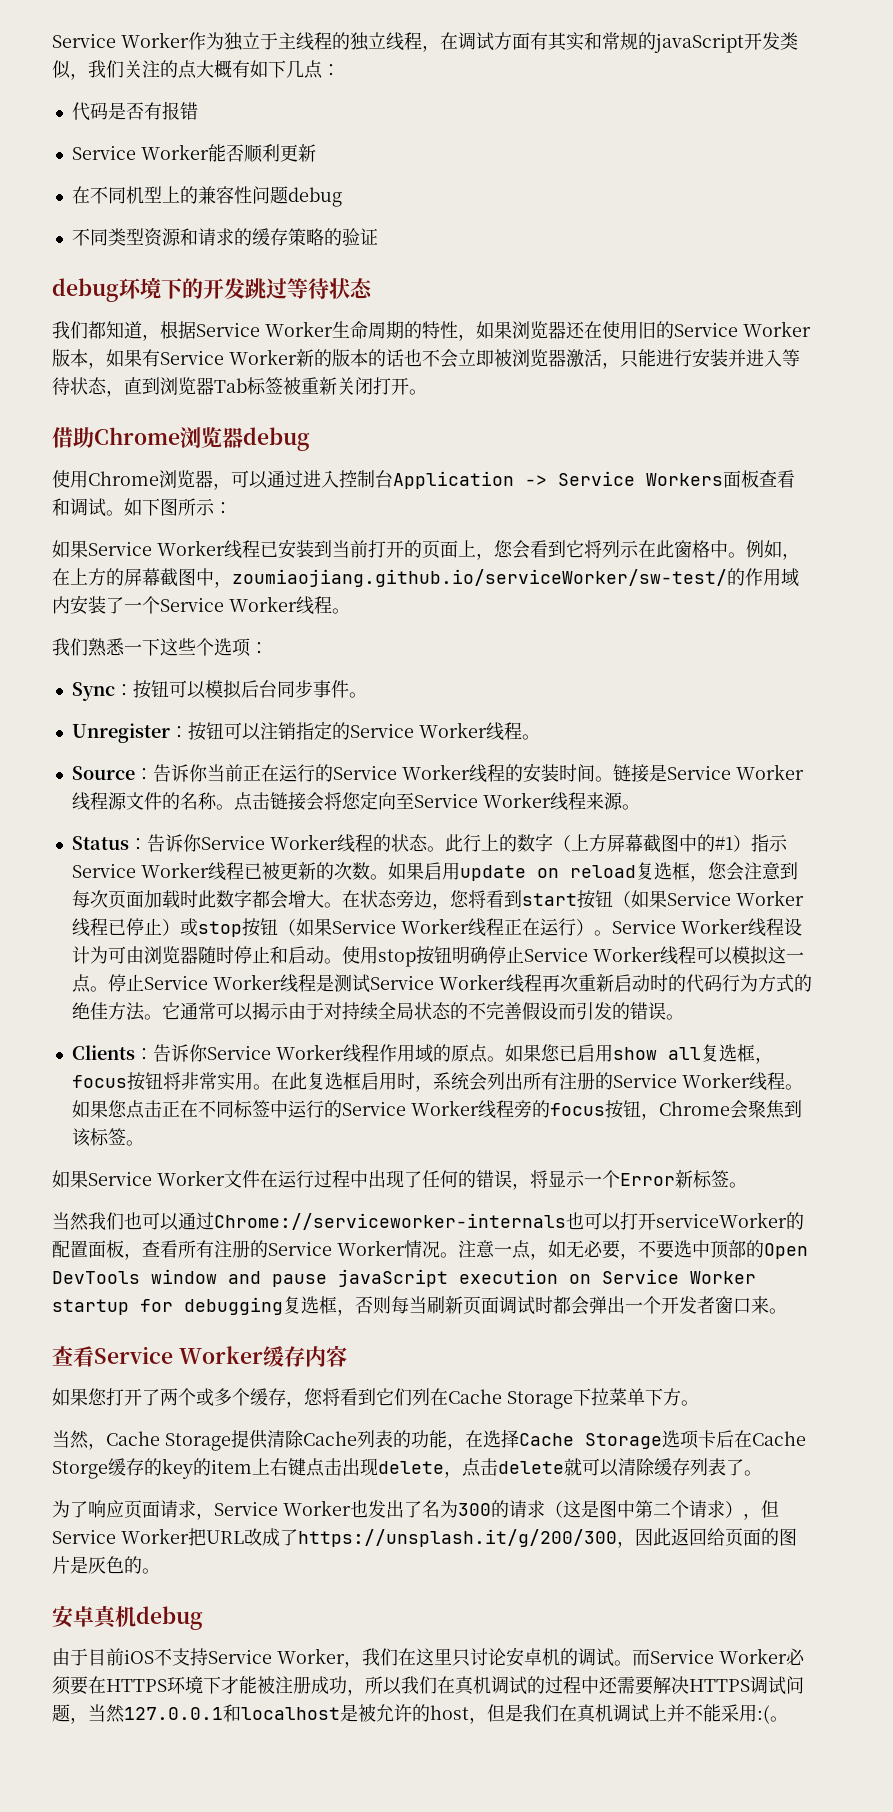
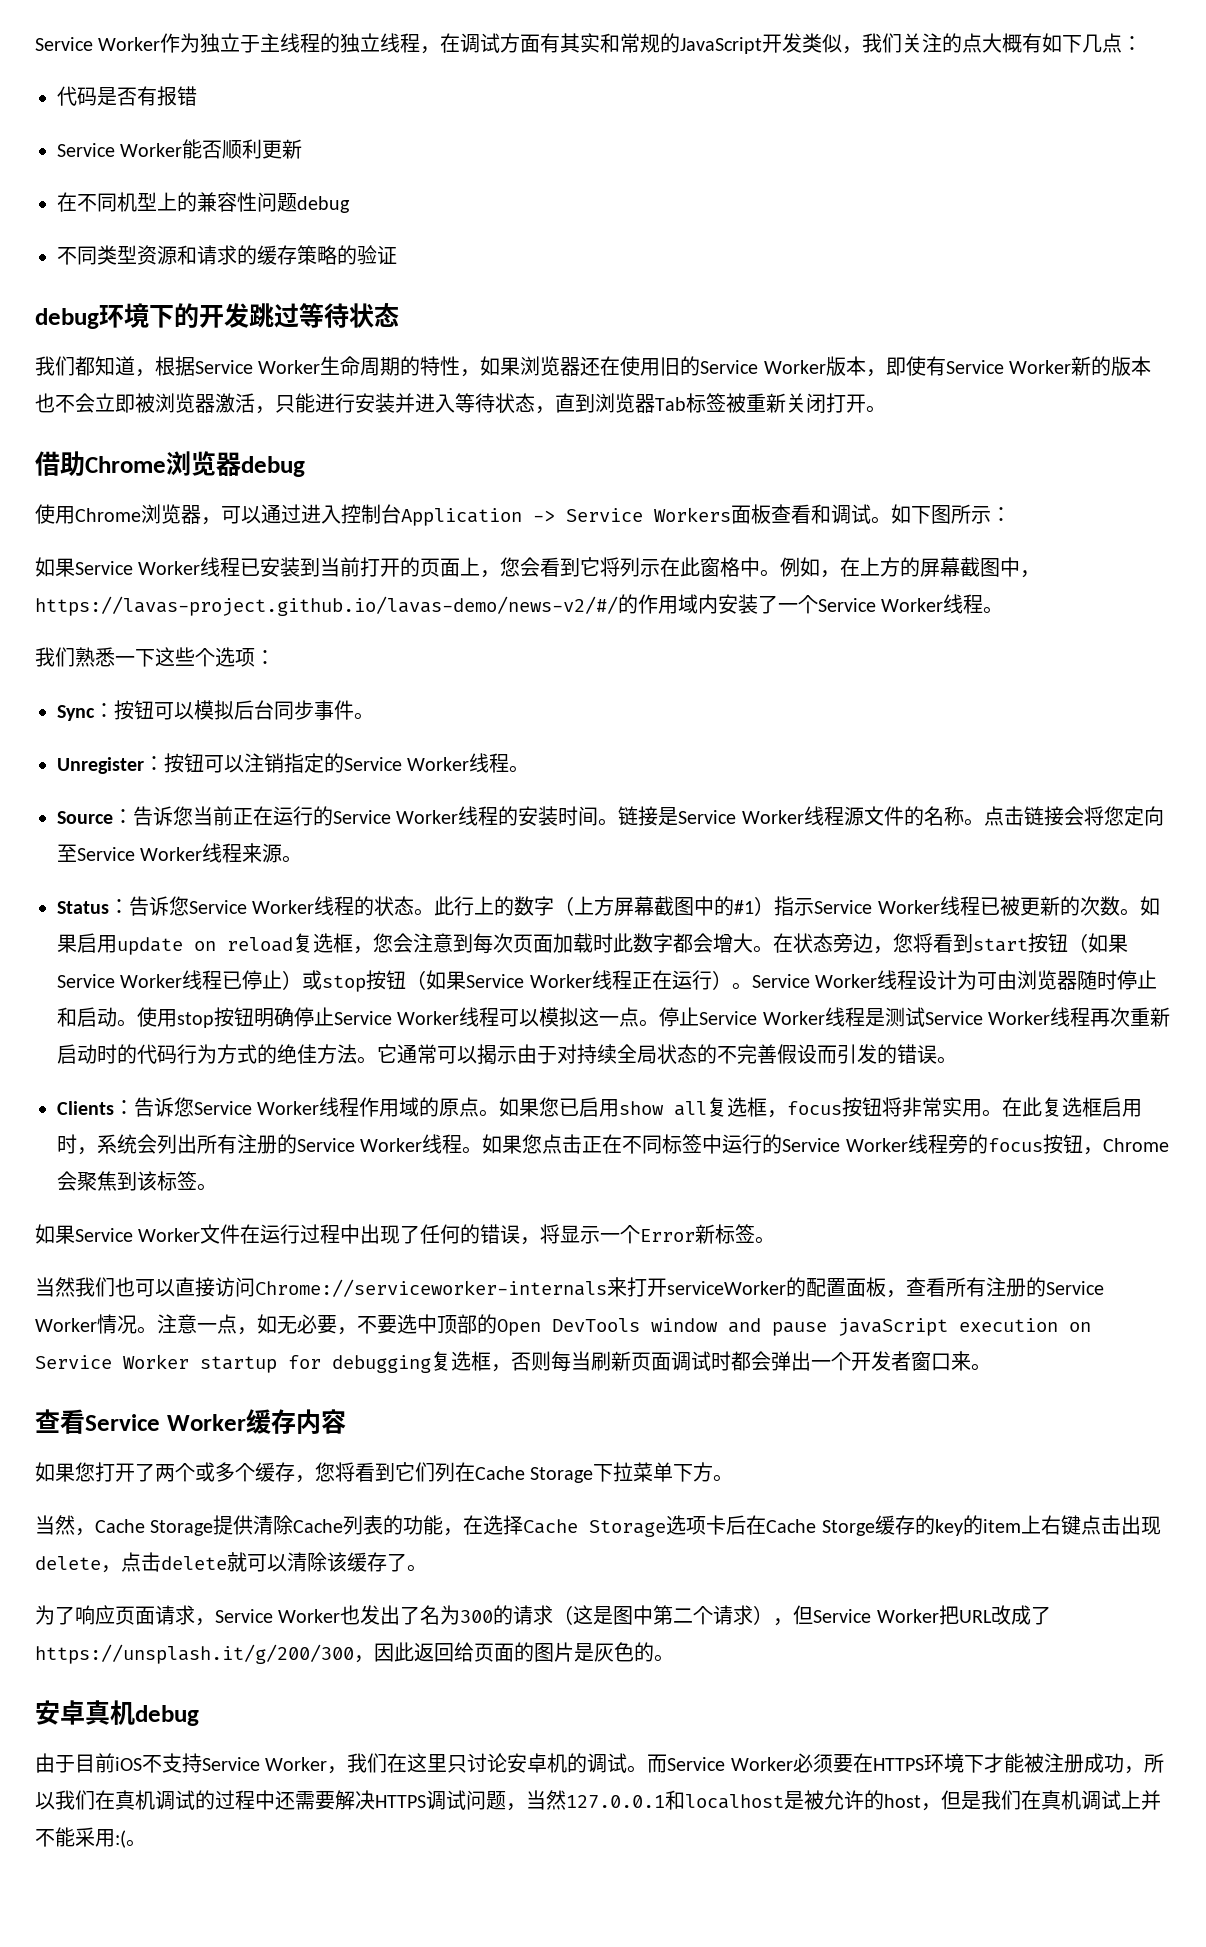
- Service Worker作为独立于主线程的独立线程，在调试方面有其实和常规的javaScript开发类似，我们关注的点大概有如下几点：
+ Service Worker作为独立于主线程的独立线程，在调试方面有其实和常规的JavaScript开发类似，我们关注的点大概有如下几点：
- 我们都知道，根据Service Worker生命周期的特性，如果浏览器还在使用旧的Service Worker版本，如果有Service Worker新的版本的话也不会立即被浏览器激活，只能进行安装并进入等待状态，直到浏览器Tab标签被重新关闭打开。
+ 我们都知道，根据Service Worker生命周期的特性，如果浏览器还在使用旧的Service Worker版本，即使有Service Worker新的版本也不会立即被浏览器激活，只能进行安装并进入等待状态，直到浏览器Tab标签被重新关闭打开。
- 例如，在上方的屏幕截图中，zoumiaojiang.github.io/serviceWorker/sw-test/的作用域内安装了一个Service Worker线程。
+ 例如，在上方的屏幕截图中，https://lavas-project.github.io/lavas-demo/news-v2/#/的作用域内安装了一个Service Worker线程。
- Source：告诉你当前正在运行的Service Worker线程的安装时间。
+ Source：告诉您当前正在运行的Service Worker线程的安装时间。
- Status：告诉你Service Worker线程的状态。
+ Status：告诉您Service Worker线程的状态。
- Clients：告诉你Service Worker线程作用域的原点。
+ Clients：告诉您Service Worker线程作用域的原点。
- 当然我们也可以通过Chrome://serviceworker-internals也可以打开serviceWorker的配置面板，查看所有注册的Service Worker情况。
+ 当然我们也可以直接访问Chrome://serviceworker-internals来打开serviceWorker的配置面板，查看所有注册的Service Worker情况。
- 当然，Cache Storage提供清除Cache列表的功能，在选择Cache Storage选项卡后在Cache Storge缓存的key的item上右键点击出现delete，点击delete就可以清除缓存列表了。
+ 当然，Cache Storage提供清除Cache列表的功能，在选择Cache Storage选项卡后在Cache Storge缓存的key的item上右键点击出现delete，点击delete就可以清除该缓存了。

